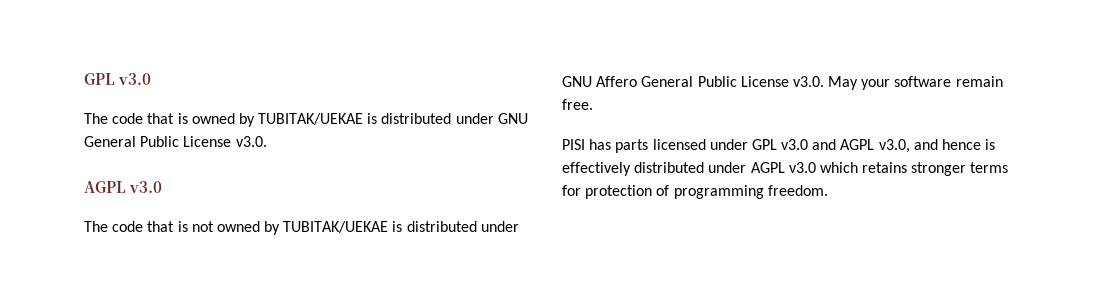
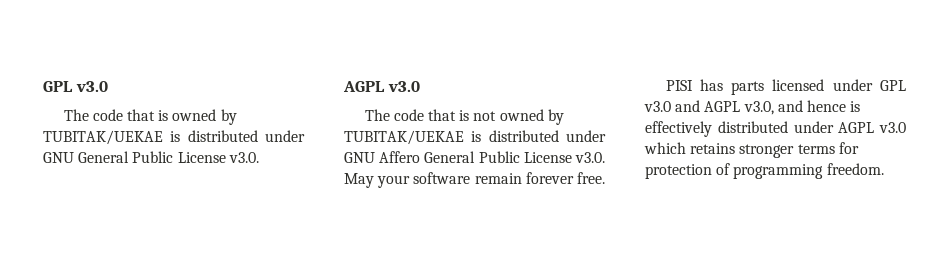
- The code that is not owned by TUBITAK/UEKAE is distributed under GNU Affero General Public License v3.0. May your software remain free.
+ The code that is not owned by TUBITAK/UEKAE is distributed under GNU Affero General Public License v3.0. May your software remain forever free.

